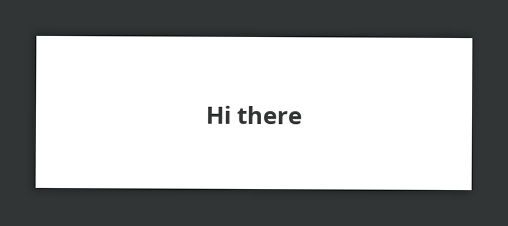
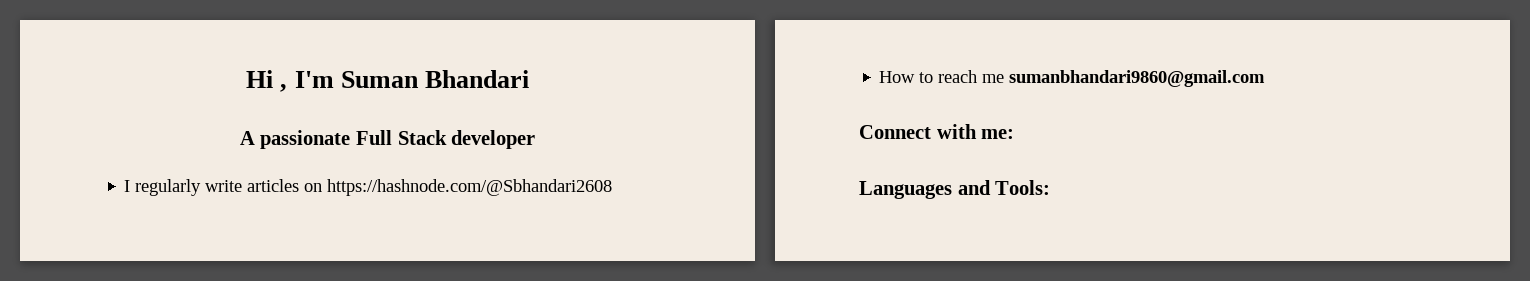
- Hi there
+ Hi , I'm Suman Bhandari
+ A passionate Full Stack developer
+ I regularly write articles on https://hashnode.com/@Sbhandari2608
+ How to reach me sumanbhandari9860@gmail.com
+ Connect with me:
+ Languages and Tools:

